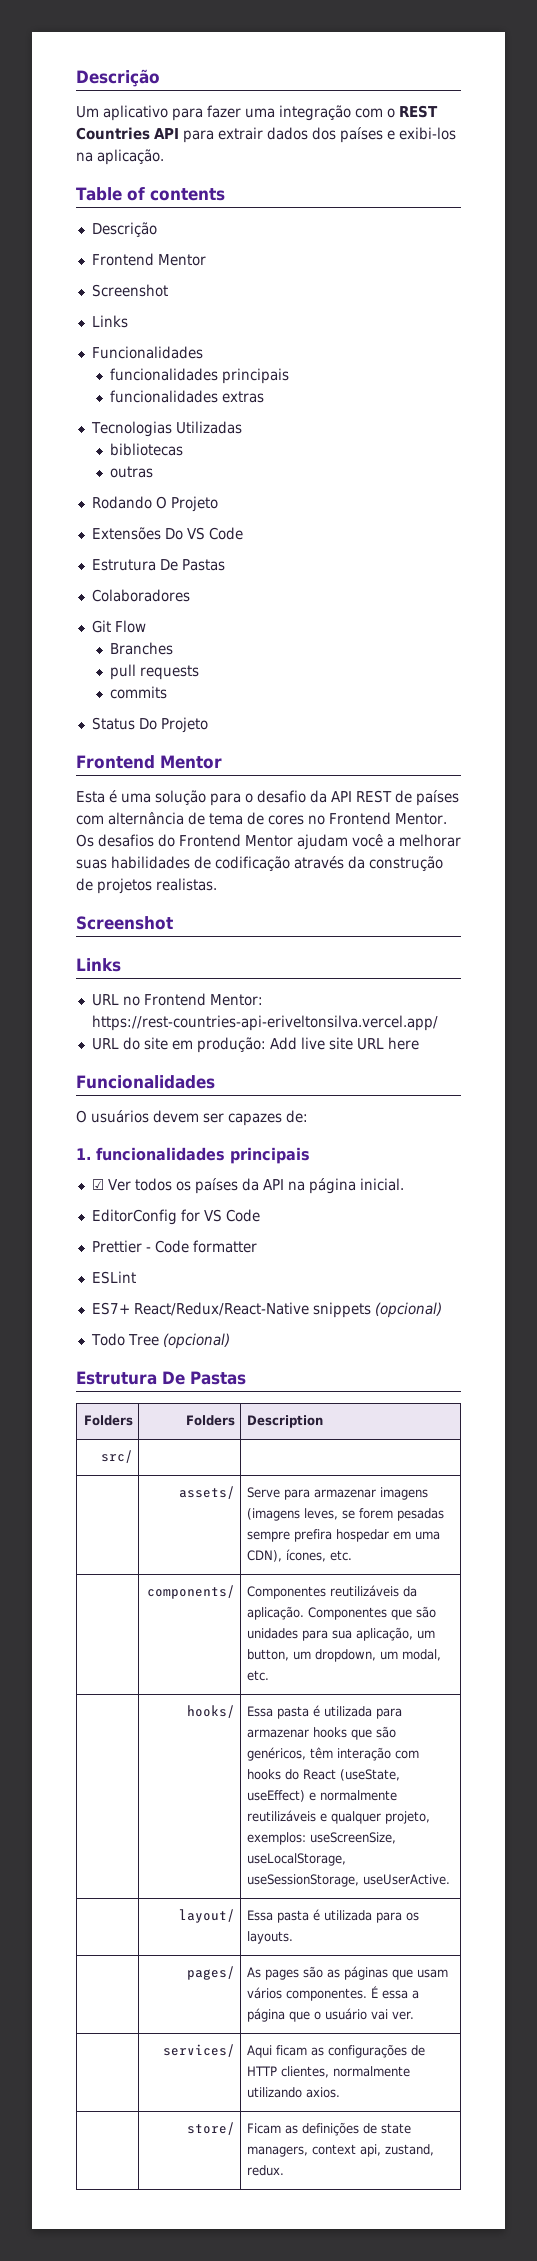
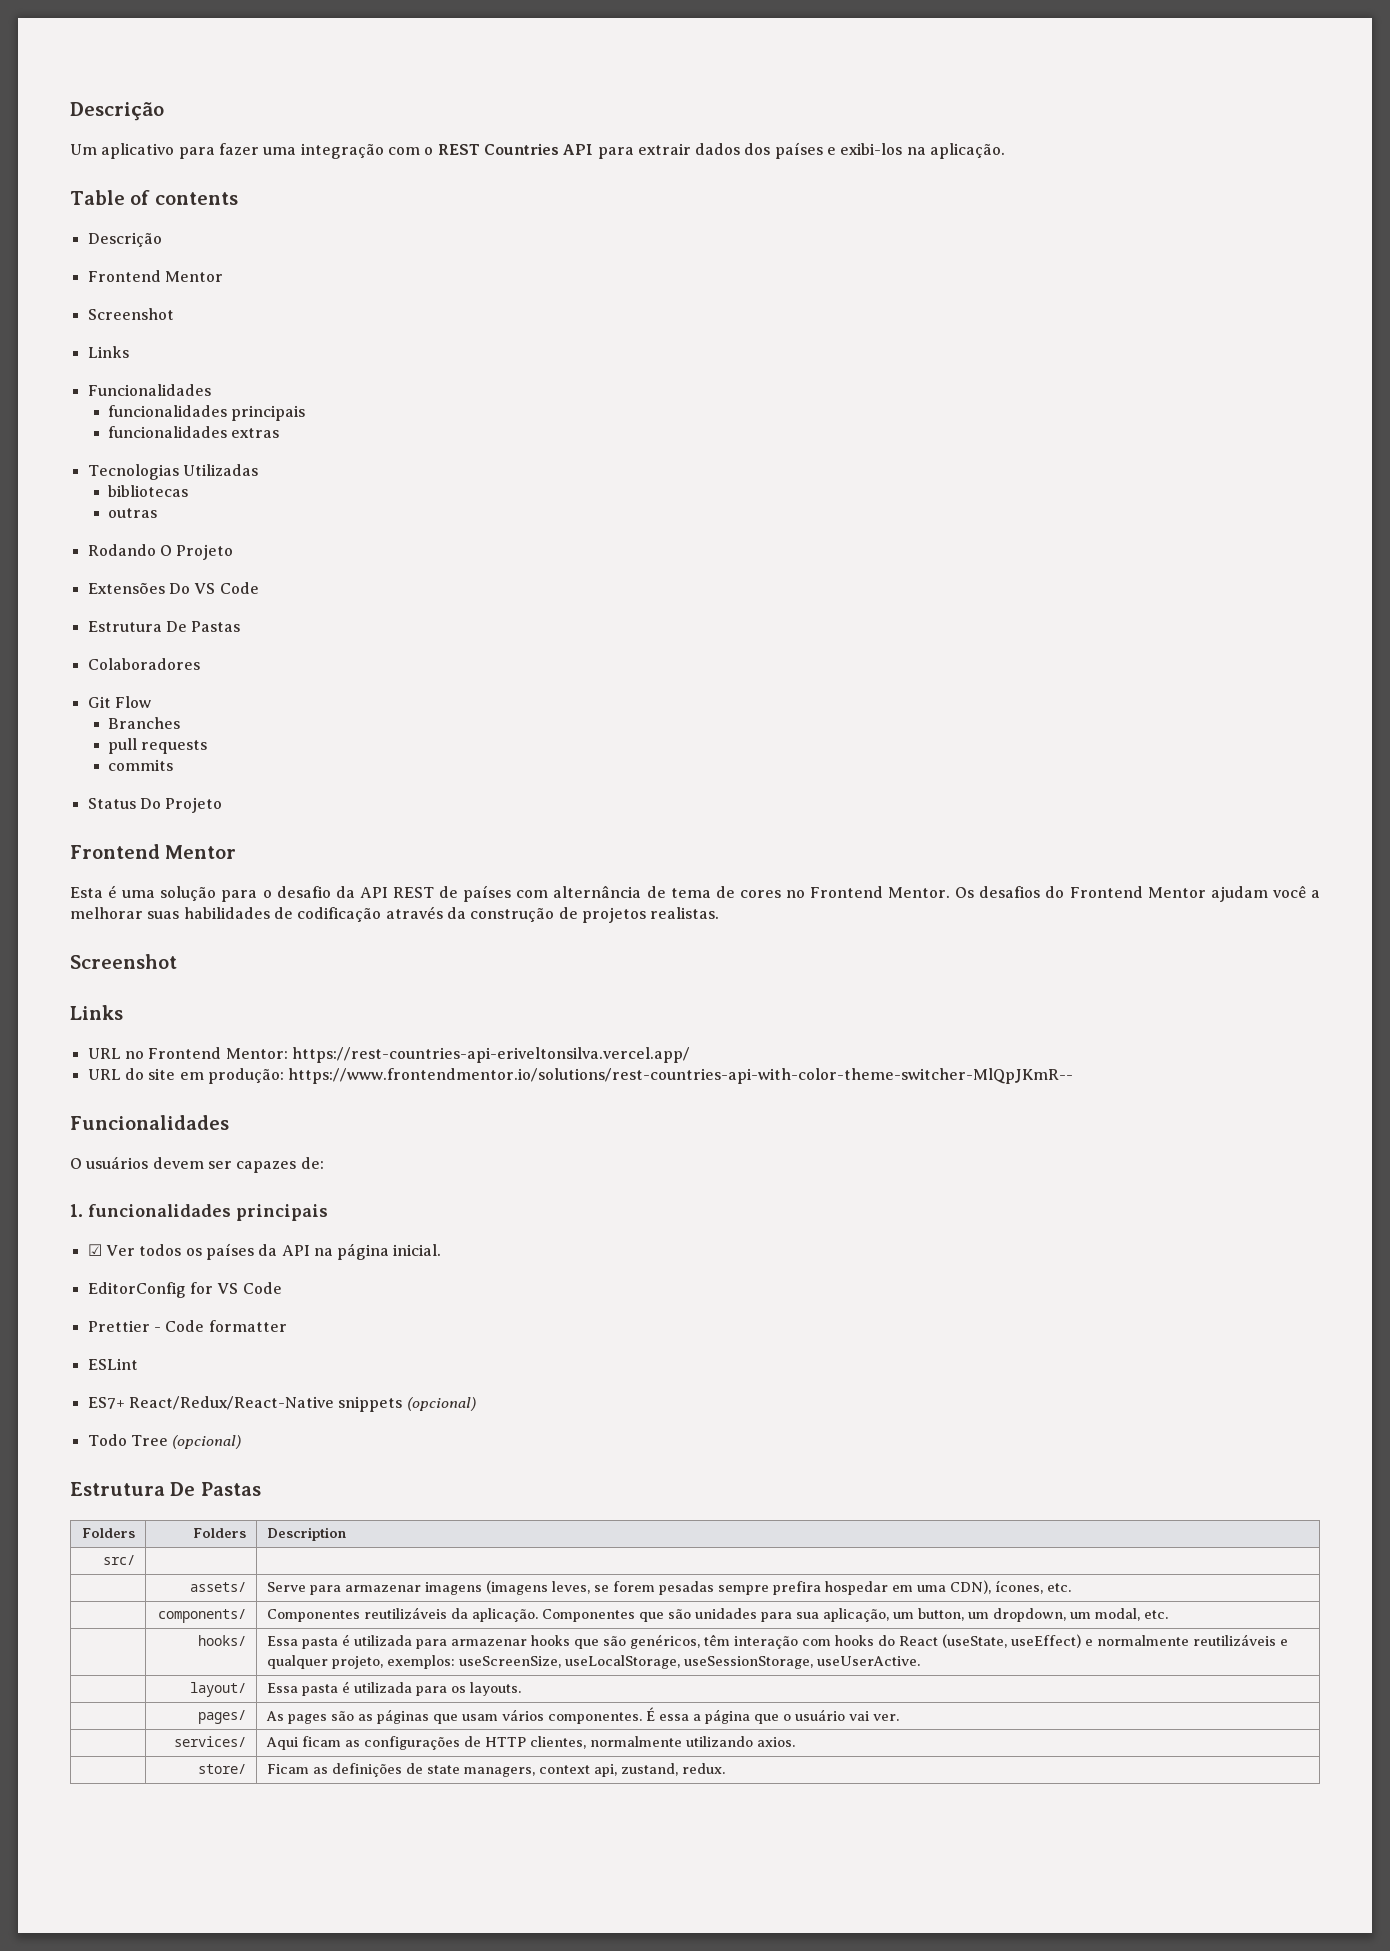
- URL do site em produção: Add live site URL here
+ URL do site em produção: https://www.frontendmentor.io/solutions/rest-countries-api-with-color-theme-switcher-MlQpJKmR--

